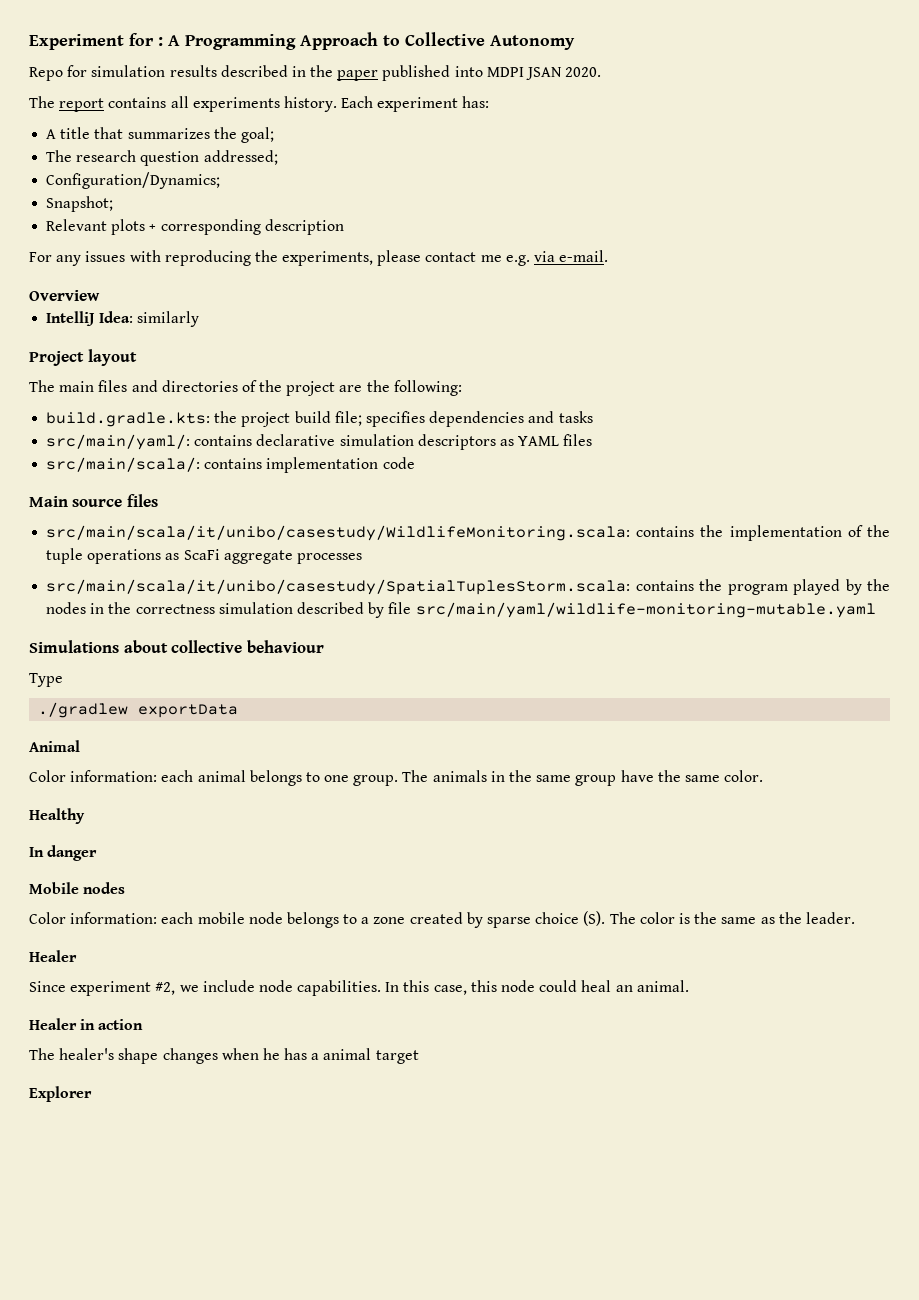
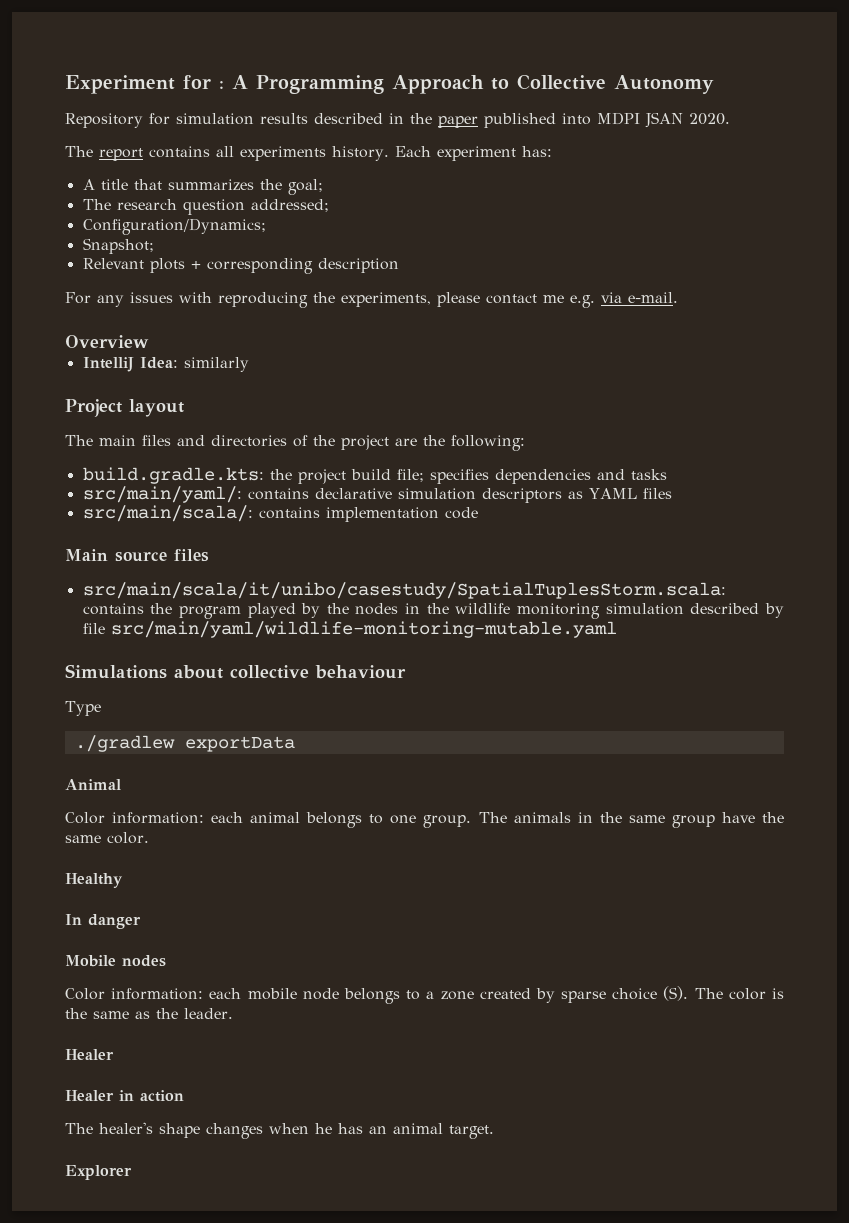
- Repo for simulation results described in the paper published into MDPI JSAN 2020.
+ Repository for simulation results described in the paper published into MDPI JSAN 2020.
- src/main/scala/it/unibo/casestudy/WildlifeMonitoring.scala: contains the implementation of the tuple operations as ScaFi aggregate processes
- src/main/scala/it/unibo/casestudy/SpatialTuplesStorm.scala: contains the program played by the nodes in the correctness simulation described by file src/main/yaml/wildlife-monitoring-mutable.yaml
+ src/main/scala/it/unibo/casestudy/SpatialTuplesStorm.scala: contains the program played by the nodes in the wildlife monitoring simulation described by file src/main/yaml/wildlife-monitoring-mutable.yaml
- Since experiment #2, we include node capabilities. In this case, this node could heal an animal.
- The healer's shape changes when he has a animal target
+ The healer's shape changes when he has an animal target.

